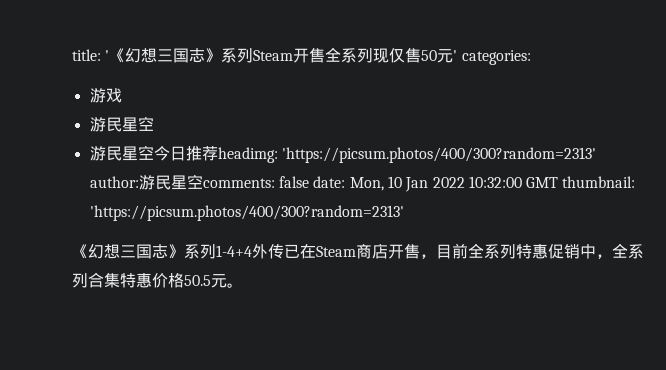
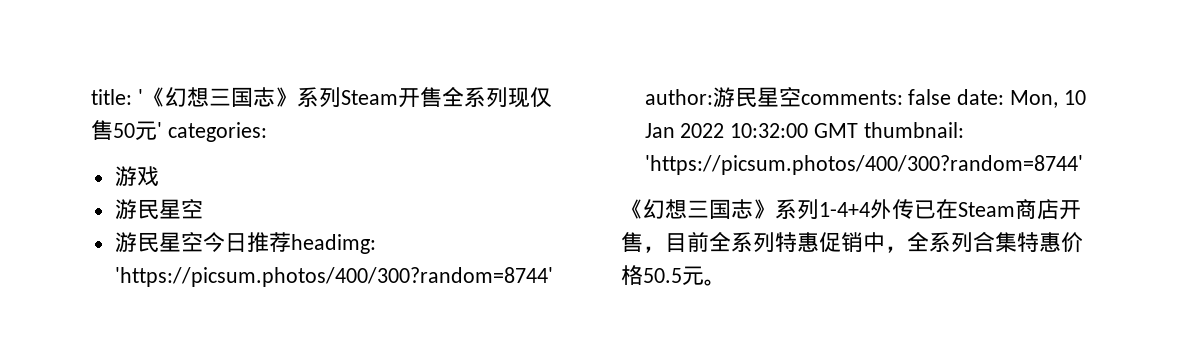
- 游民星空今日推荐headimg: 'https://picsum.photos/400/300?random=2313' author:游民星空comments: false date: Mon, 10 Jan 2022 10:32:00 GMT thumbnail: 'https://picsum.photos/400/300?random=2313'
+ 游民星空今日推荐headimg: 'https://picsum.photos/400/300?random=8744' author:游民星空comments: false date: Mon, 10 Jan 2022 10:32:00 GMT thumbnail: 'https://picsum.photos/400/300?random=8744'

